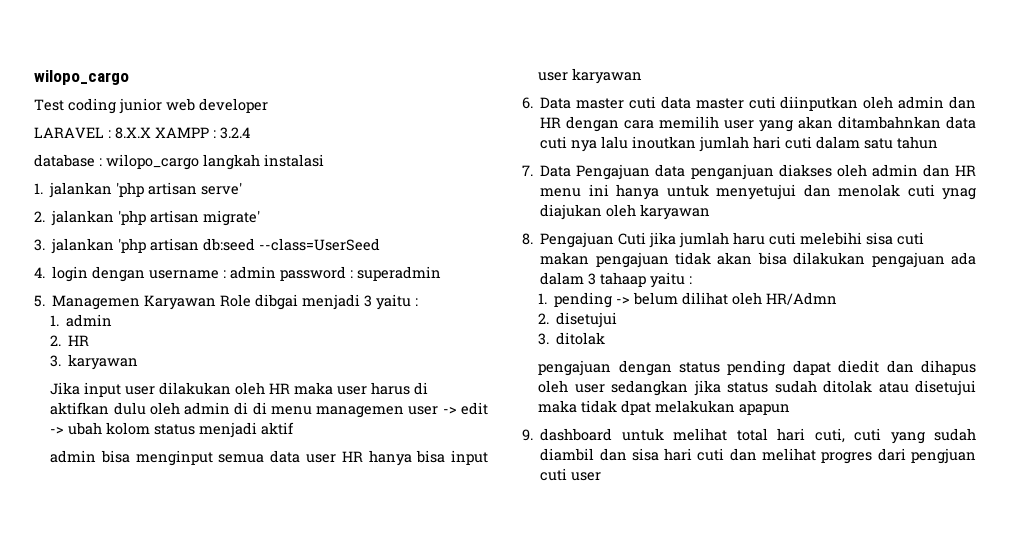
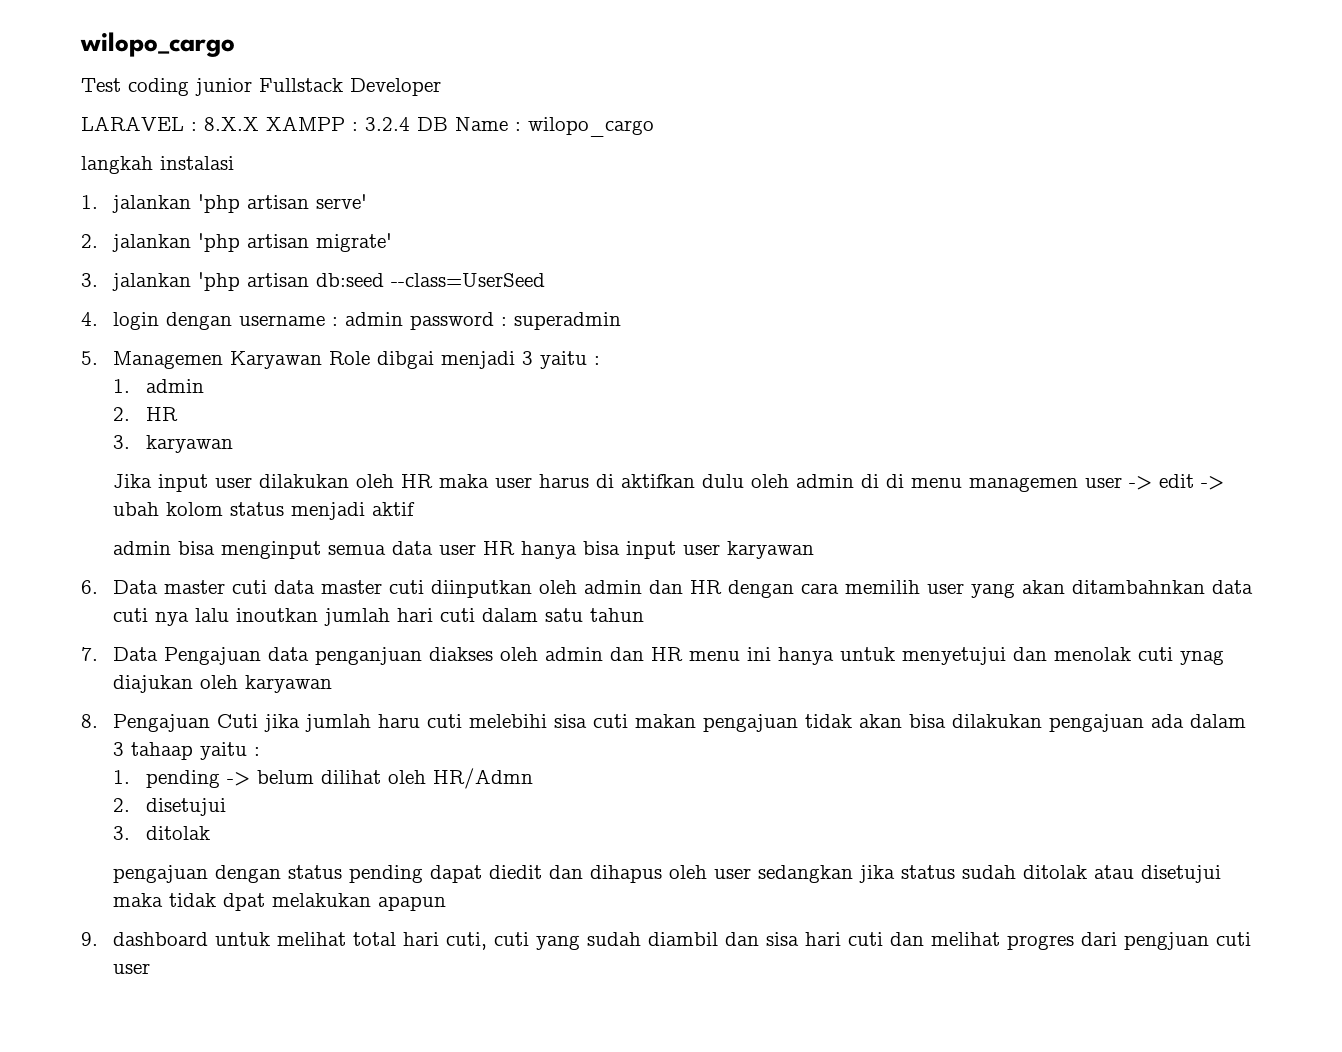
- Test coding junior web developer
+ Test coding junior Fullstack Developer
- LARAVEL : 8.X.X XAMPP : 3.2.4
- database : wilopo_cargo langkah instalasi
+ LARAVEL : 8.X.X XAMPP : 3.2.4 DB Name : wilopo_cargo
+ langkah instalasi

